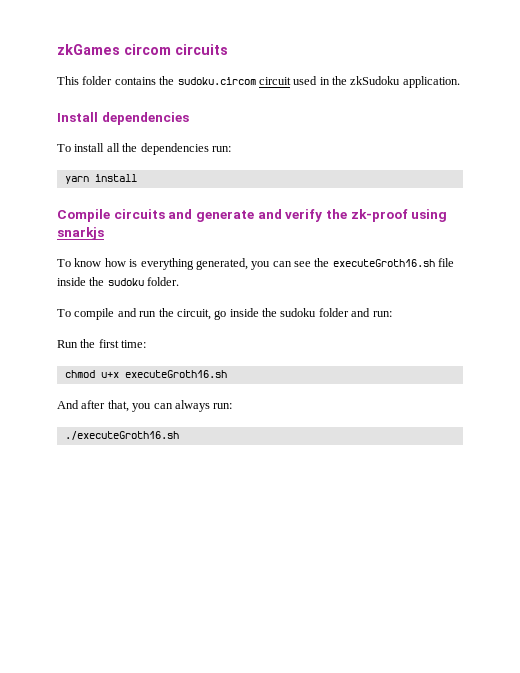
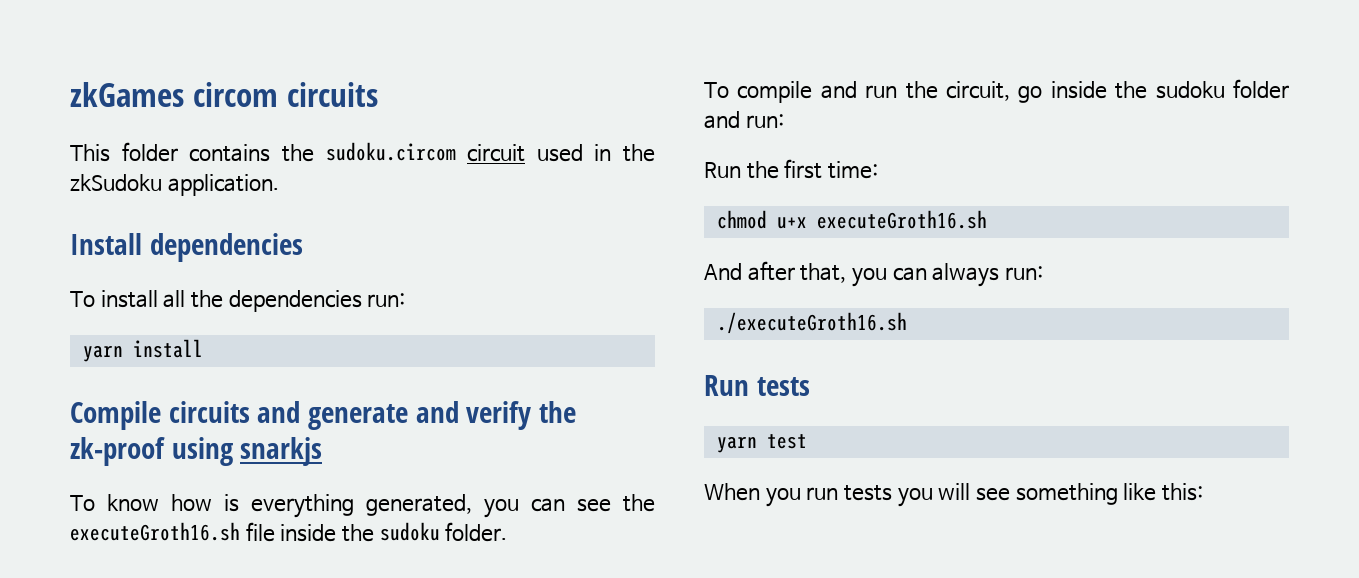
+ Run tests
+ yarn test
+ When you run tests you will see something like this:

